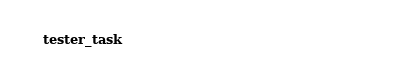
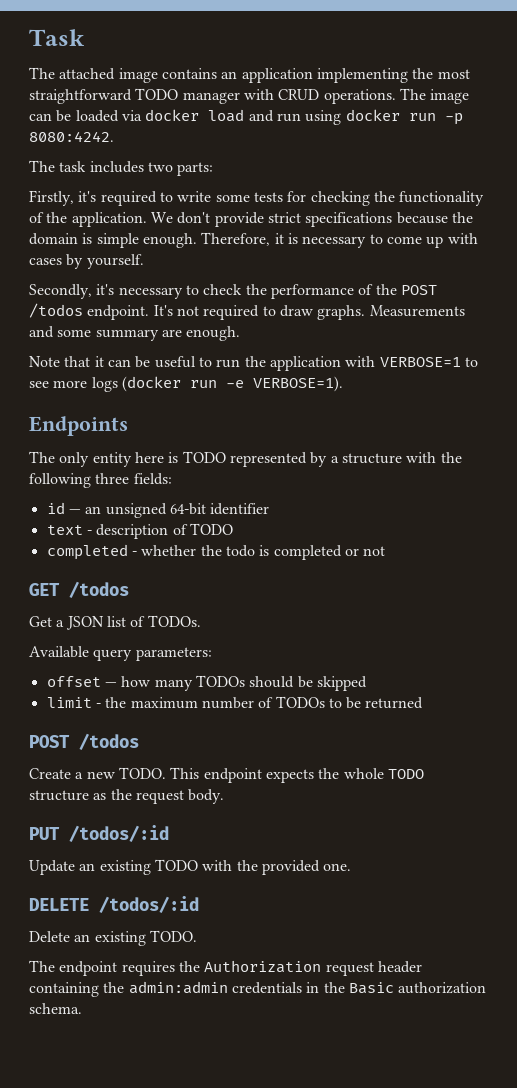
- tester_task
+ Task
+ The attached image contains an application implementing the most straightforward TODO manager with CRUD operations. The image can be loaded via docker load and run using docker run -p 8080:4242.
+ The task includes two parts:
+ Firstly, it's required to write some tests for checking the functionality of the application. We don't provide strict specifications because the domain is simple enough. Therefore, it is necessary to come up with cases by yourself.
+ Secondly, it's necessary to check the performance of the POST /todos endpoint. It's not required to draw graphs. Measurements and some summary are enough.
+ Note that it can be useful to run the application with VERBOSE=1 to see more logs (docker run -e VERBOSE=1).
+ Endpoints
+ The only entity here is TODO represented by a structure with the following three fields:
+ id — an unsigned 64-bit identifier
+ text - description of TODO
+ completed - whether the todo is completed or not
+ GET /todos
+ Get a JSON list of TODOs.
+ Available query parameters:
+ offset — how many TODOs should be skipped
+ limit - the maximum number of TODOs to be returned
+ POST /todos
+ Create a new TODO. This endpoint expects the whole TODO structure as the request body.
+ PUT /todos/:id
+ Update an existing TODO with the provided one.
+ DELETE /todos/:id
+ Delete an existing TODO.
+ The endpoint requires the Authorization request header containing the admin:admin credentials in the Basic authorization schema.

